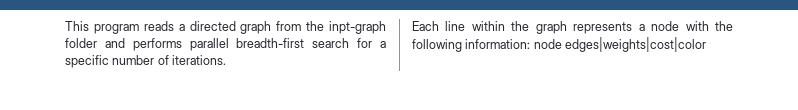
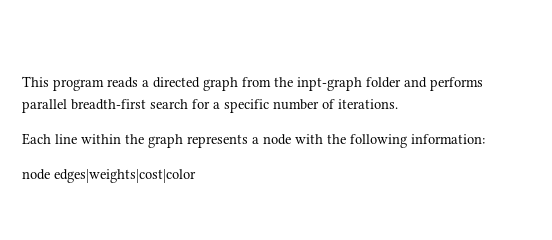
- Each line within the graph represents a node with the following information: node edges|weights|cost|color
+ Each line within the graph represents a node with the following information:
+ node edges|weights|cost|color

